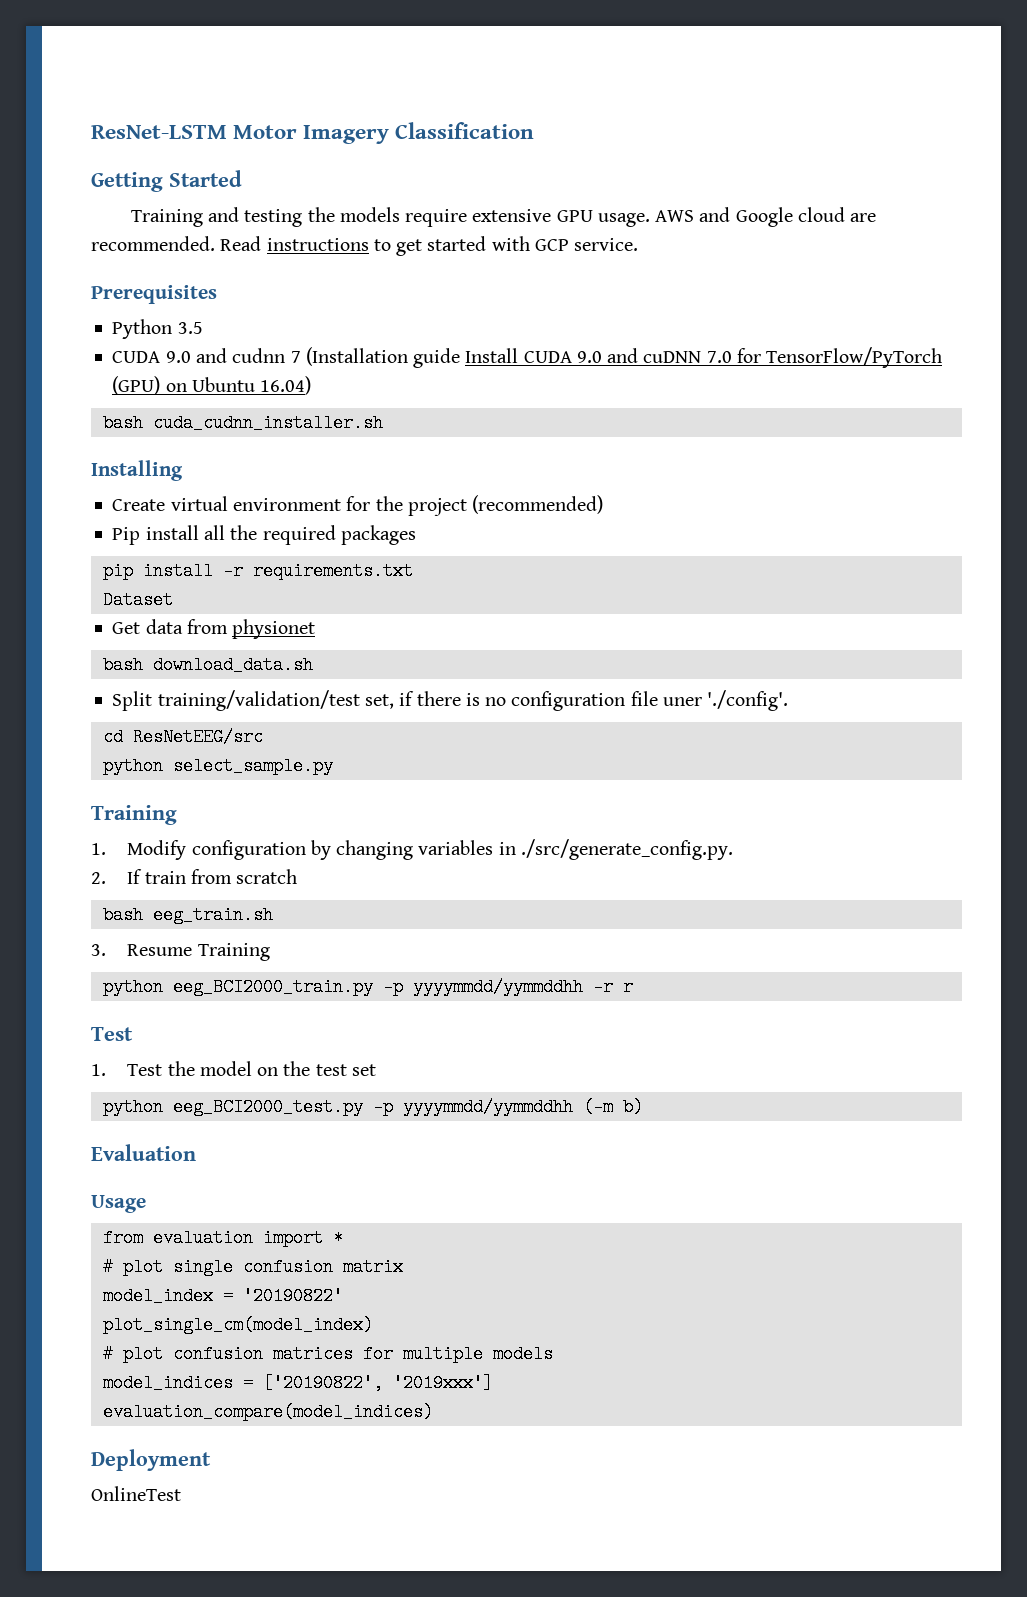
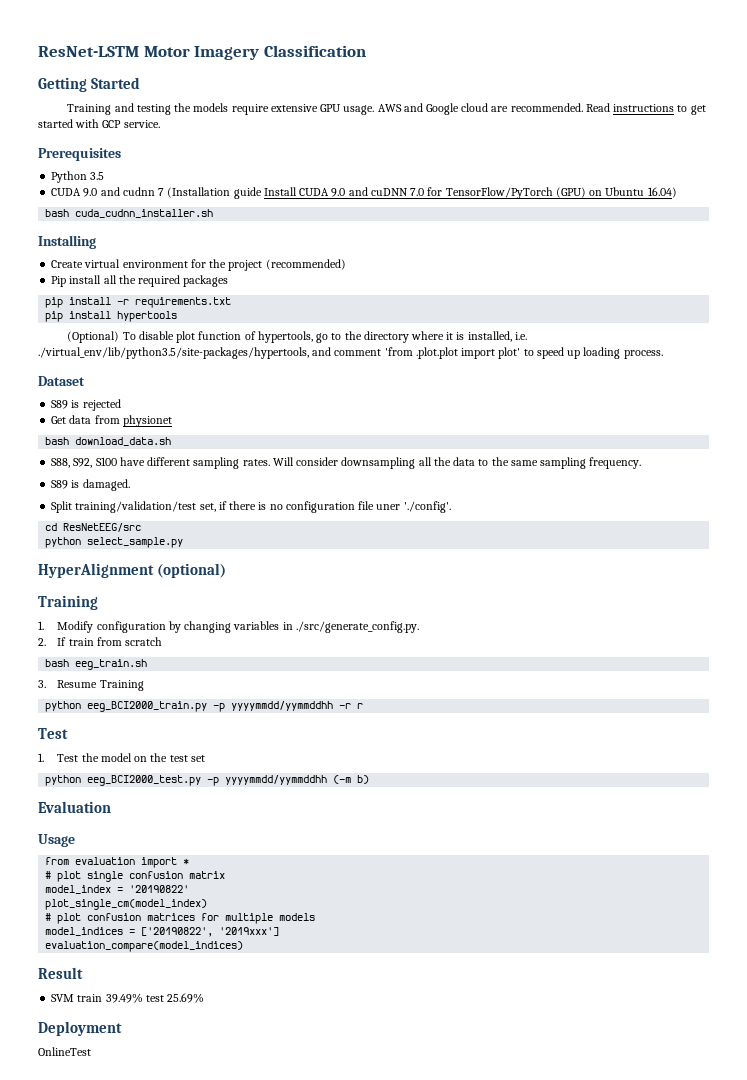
+ pip install hypertools
+ (Optional) To disable plot function of hypertools, go to the directory where it is installed, i.e. ./virtual_env/lib/python3.5/site-packages/hypertools, and comment 'from .plot.plot import plot' to speed up loading process.
  Dataset
+ S89 is rejected
+ S88, S92, S100 have different sampling rates. Will consider downsampling all the data to the same sampling frequency.
+ S89 is damaged.
+ HyperAlignment (optional)
+ Result
+ SVM train 39.49% test 25.69%

